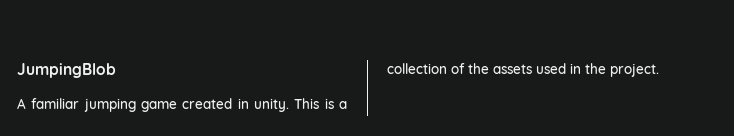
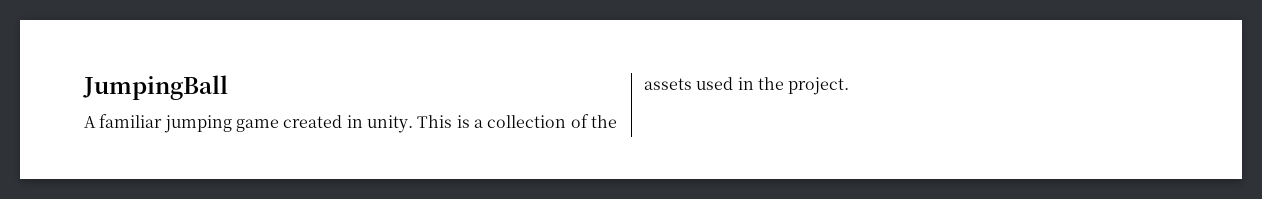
- JumpingBlob
+ JumpingBall

